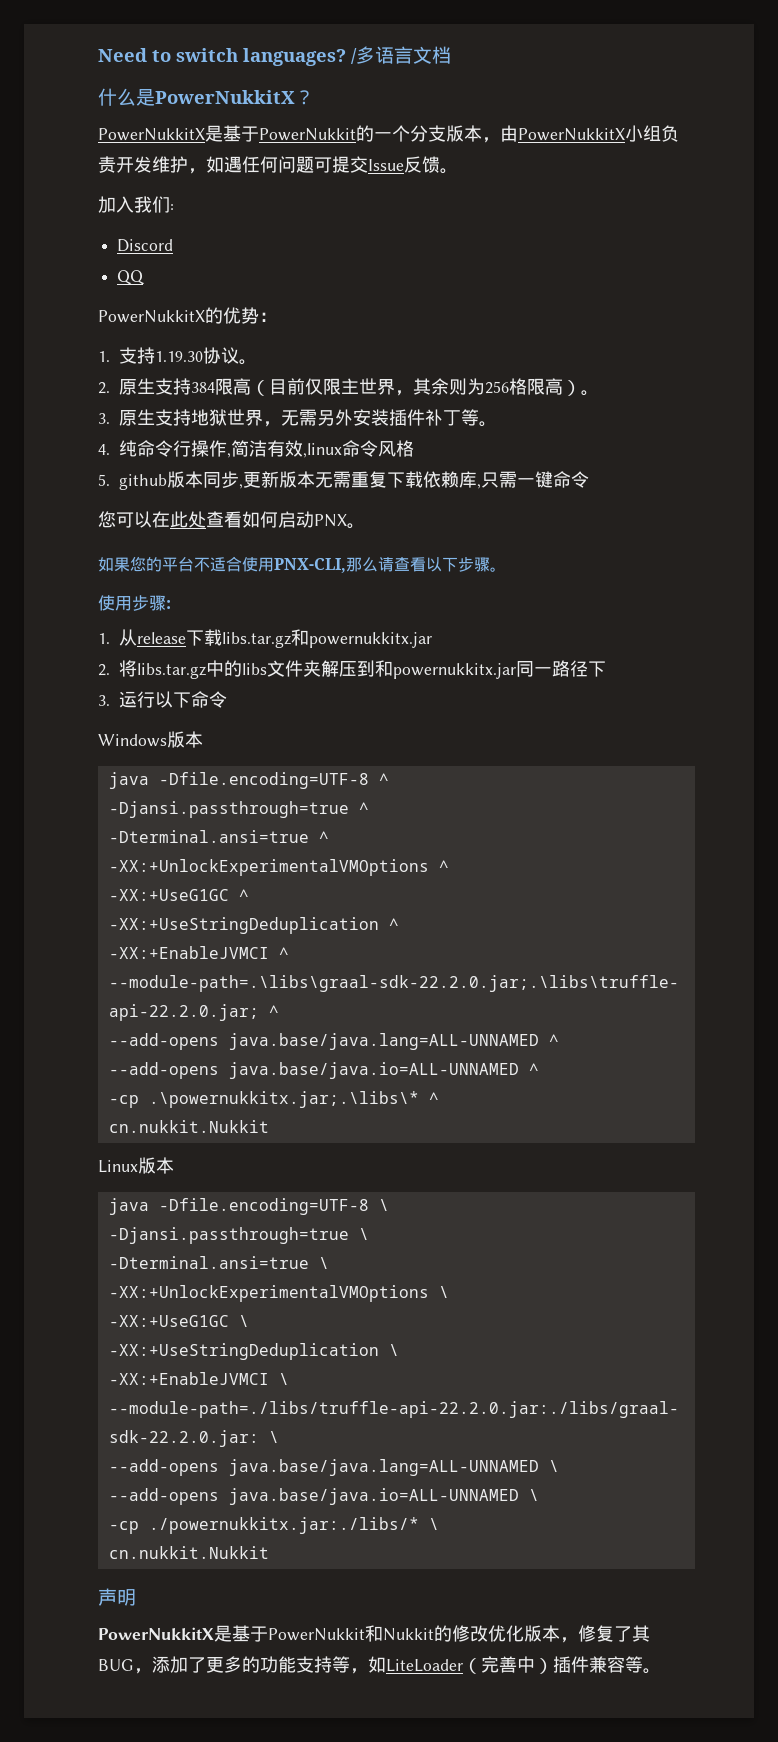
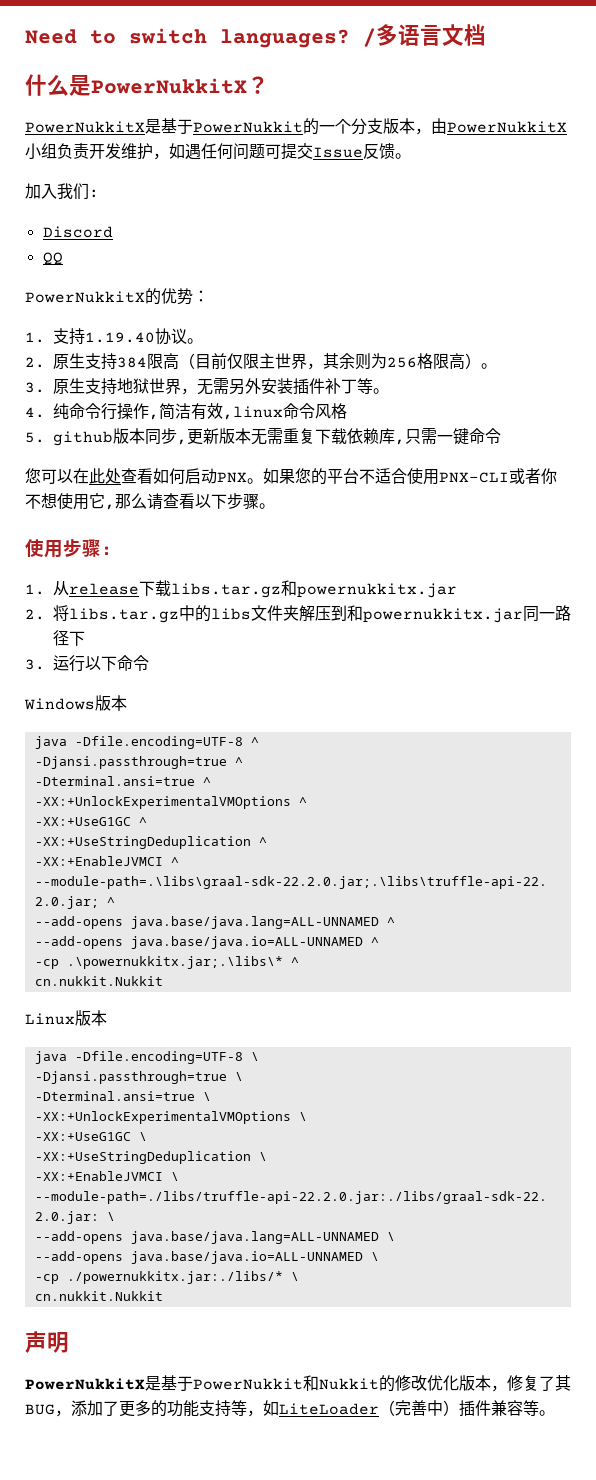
- 1.支持1.19.30协议。
+ 1.支持1.19.40协议。
- 您可以在此处查看如何启动PNX。
- 如果您的平台不适合使用PNX-CLI,那么请查看以下步骤。
+ 您可以在此处查看如何启动PNX。如果您的平台不适合使用PNX-CLI或者你不想使用它,那么请查看以下步骤。

